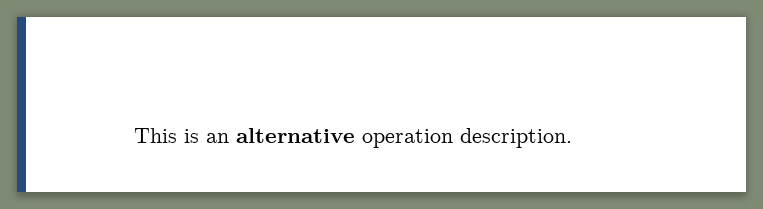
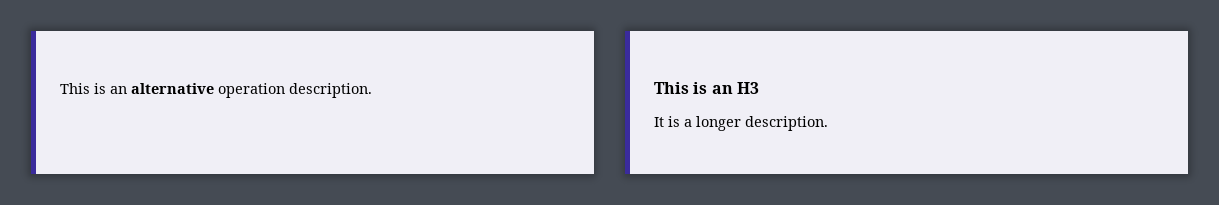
+ This is an H3
+ It is a longer description.

